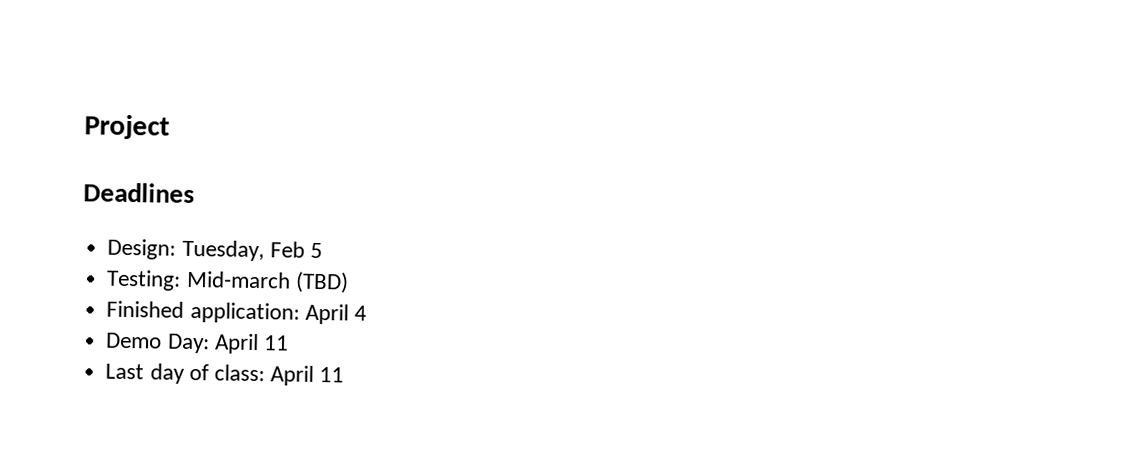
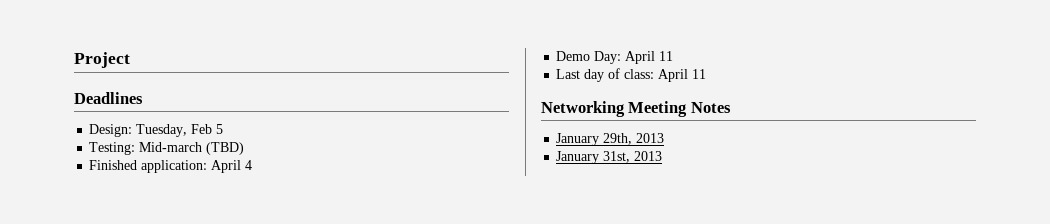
+ Networking Meeting Notes
+ January 29th, 2013
+ January 31st, 2013

